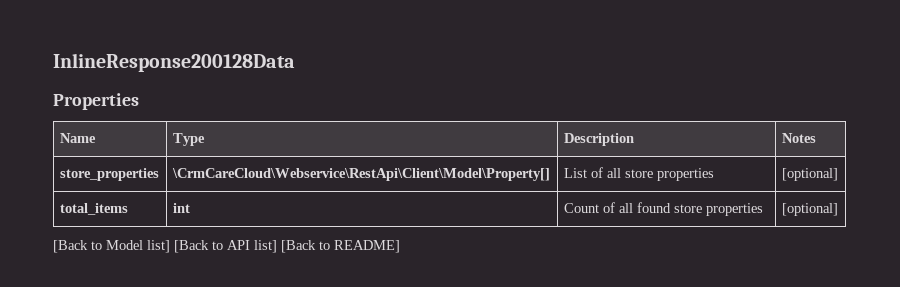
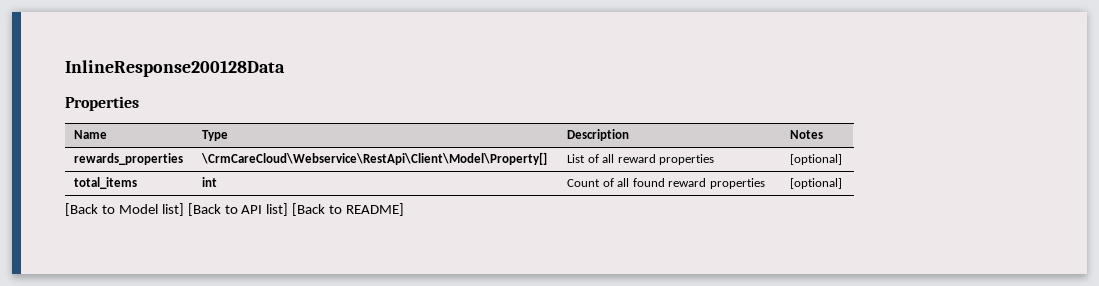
- store_properties | \CrmCareCloud\Webservice\RestApi\Client\Model\Property[] | List of all store properties | [optional]
+ rewards_properties | \CrmCareCloud\Webservice\RestApi\Client\Model\Property[] | List of all reward properties | [optional]
- total_items | int | Count of all found store properties | [optional]
+ total_items | int | Count of all found reward properties | [optional]

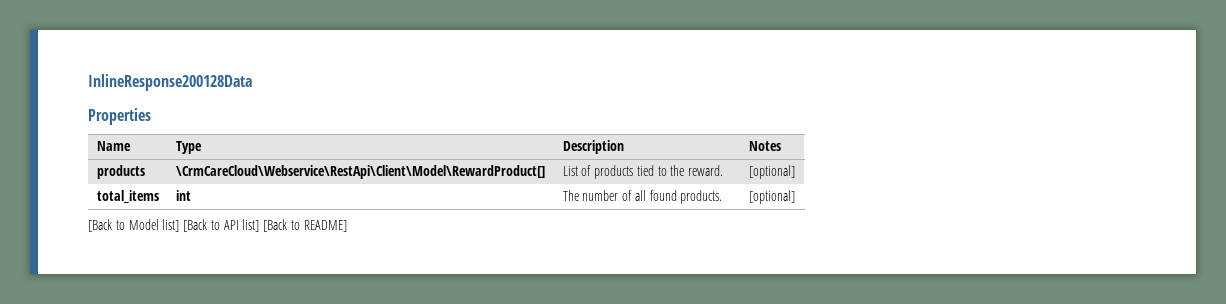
- rewards_properties | \CrmCareCloud\Webservice\RestApi\Client\Model\Property[] | List of all reward properties | [optional]
+ products | \CrmCareCloud\Webservice\RestApi\Client\Model\RewardProduct[] | List of products tied to the reward. | [optional]
- total_items | int | Count of all found reward properties | [optional]
+ total_items | int | The number of all found products. | [optional]

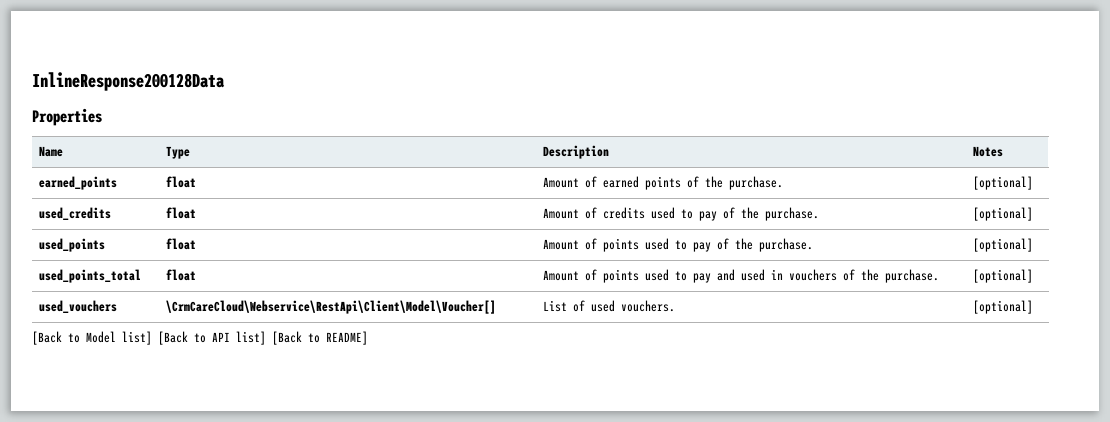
- products | \CrmCareCloud\Webservice\RestApi\Client\Model\RewardProduct[] | List of products tied to the reward. | [optional]
- total_items | int | The number of all found products. | [optional]
+ earned_points | float | Amount of earned points of the purchase. | [optional]
+ used_credits | float | Amount of credits used to pay of the purchase. | [optional]
+ used_points | float | Amount of points used to pay of the purchase. | [optional]
+ used_points_total | float | Amount of points used to pay and used in vouchers of the purchase. | [optional]
+ used_vouchers | \CrmCareCloud\Webservice\RestApi\Client\Model\Voucher[] | List of used vouchers. | [optional]

